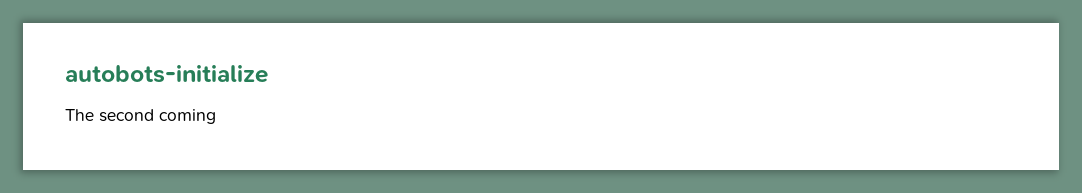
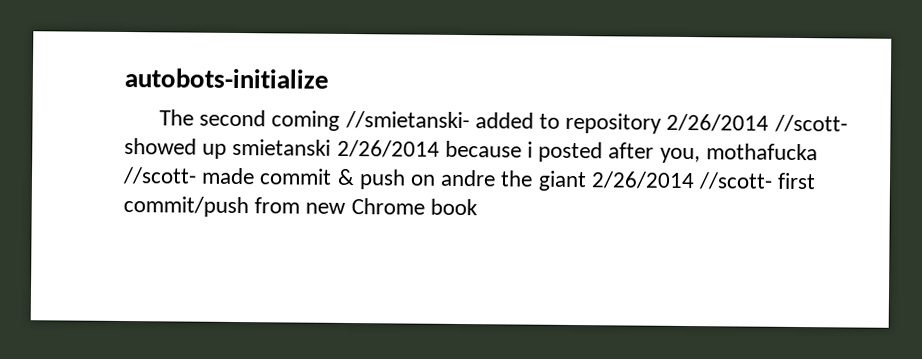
- The second coming
+ The second coming //smietanski- added to repository 2/26/2014 //scott- showed up smietanski 2/26/2014 because i posted after you, mothafucka //scott- made commit & push on andre the giant 2/26/2014 //scott- first commit/push from new Chrome book

